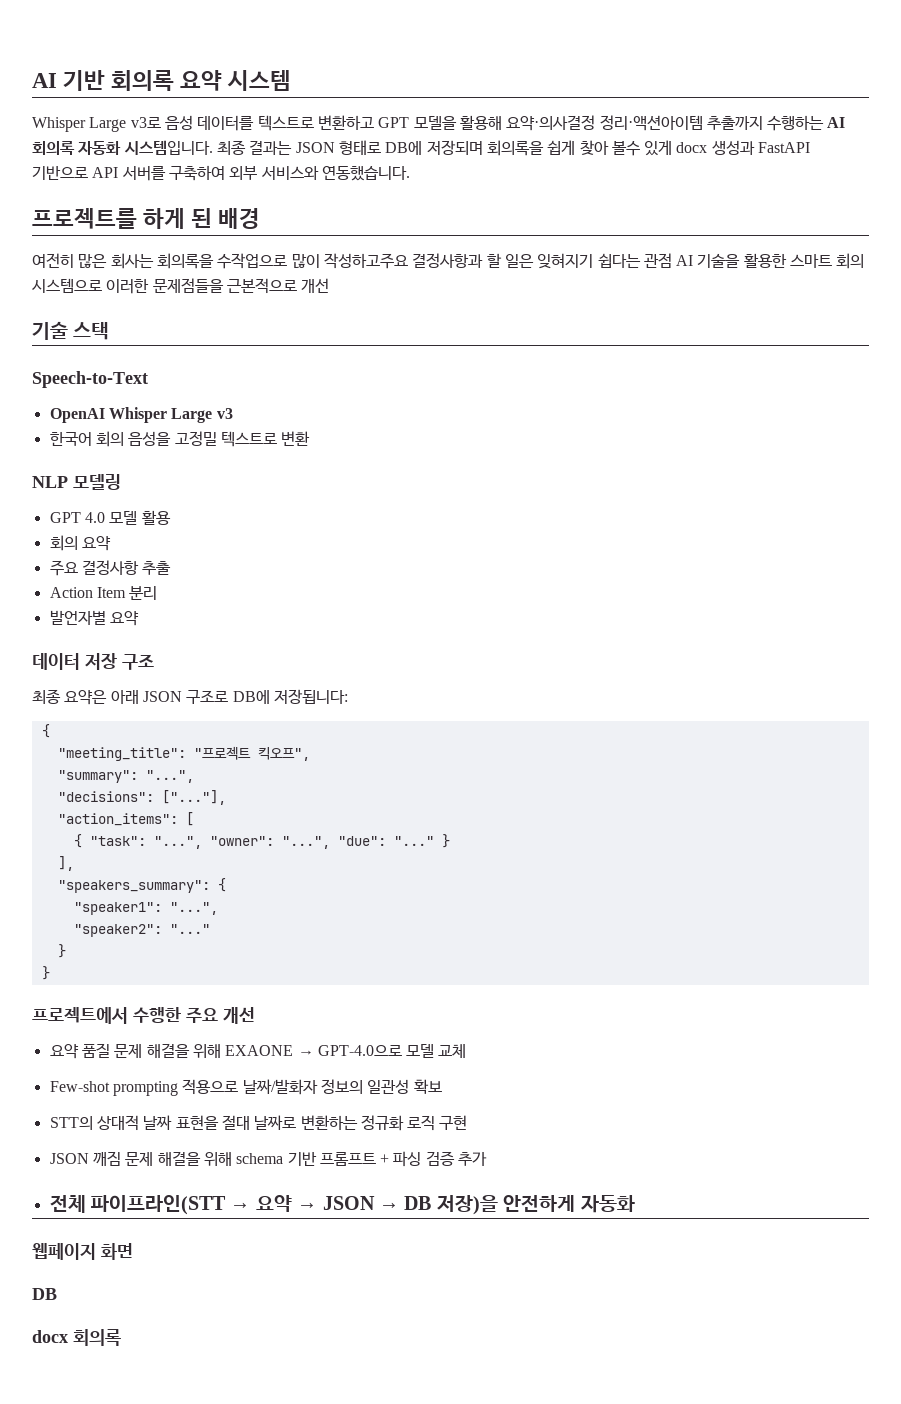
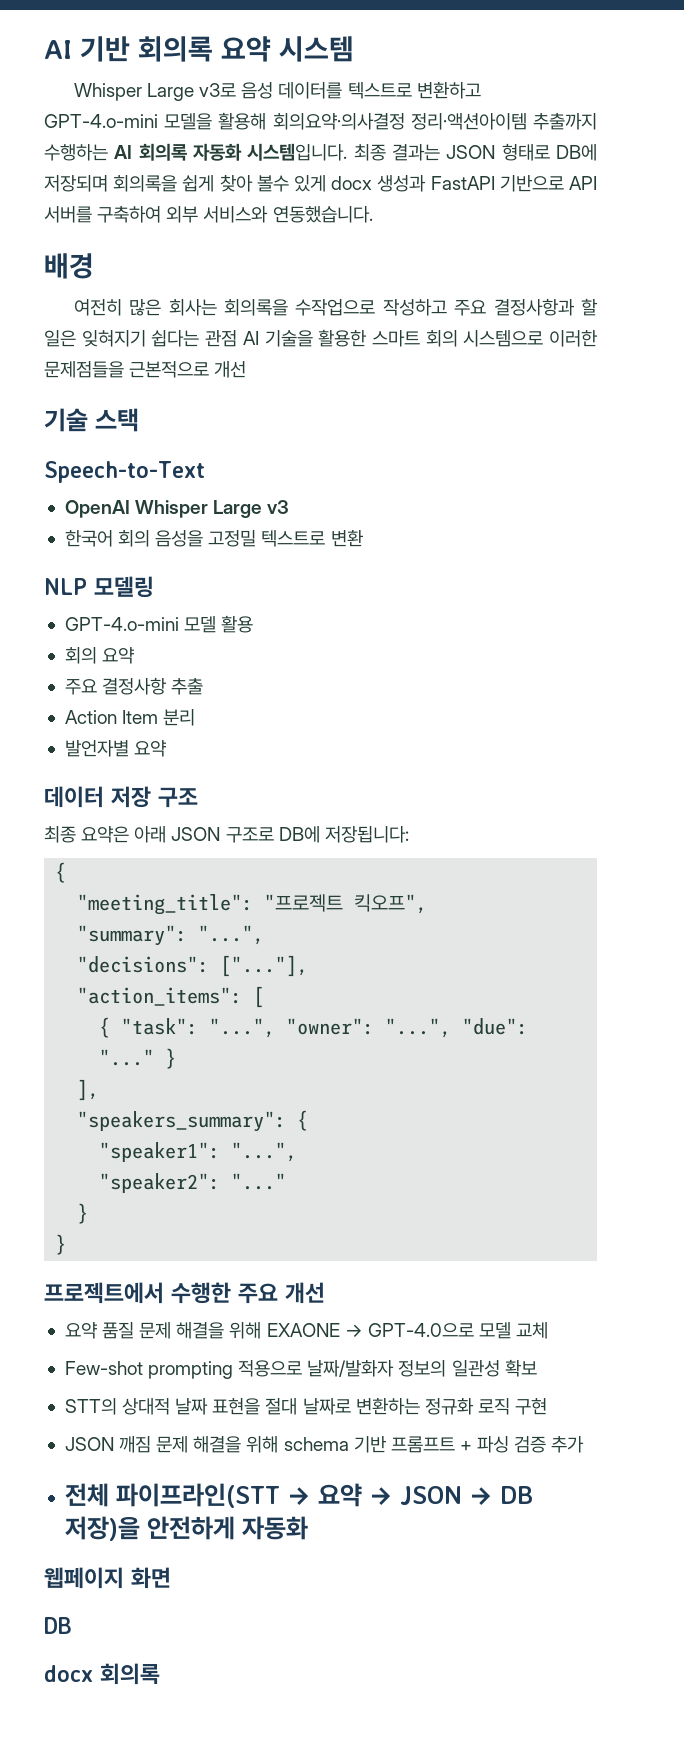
- Whisper Large v3로 음성 데이터를 텍스트로 변환하고 GPT 모델을 활용해 요약·의사결정 정리·액션아이템 추출까지 수행하는 AI 회의록 자동화 시스템입니다.
+ Whisper Large v3로 음성 데이터를 텍스트로 변환하고 GPT-4.o-mini 모델을 활용해 회의요약·의사결정 정리·액션아이템 추출까지 수행하는 AI 회의록 자동화 시스템입니다.
- 프로젝트를 하게 된 배경
+ 배경
- 여전히 많은 회사는 회의록을 수작업으로 많이 작성하고주요 결정사항과 할 일은 잊혀지기 쉽다는 관점 AI 기술을 활용한 스마트 회의 시스템으로 이러한 문제점들을 근본적으로 개선
+ 여전히 많은 회사는 회의록을 수작업으로 작성하고 주요 결정사항과 할 일은 잊혀지기 쉽다는 관점 AI 기술을 활용한 스마트 회의 시스템으로 이러한 문제점들을 근본적으로 개선
- GPT 4.0 모델 활용
+ GPT-4.o-mini 모델 활용

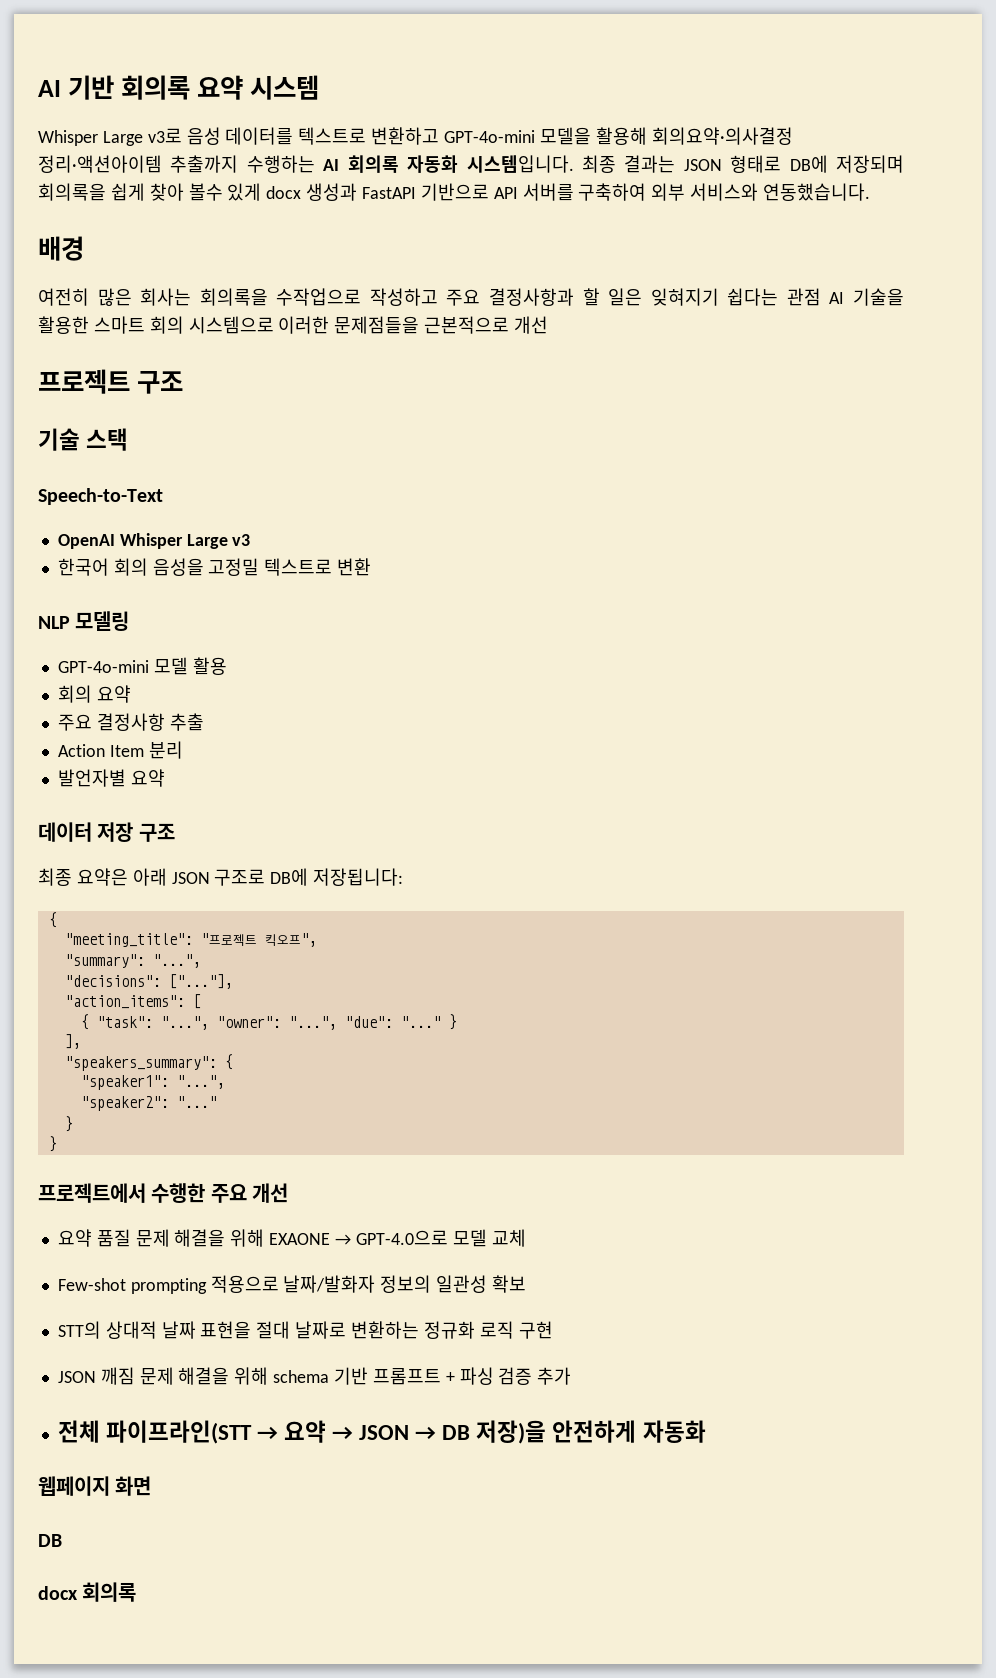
- Whisper Large v3로 음성 데이터를 텍스트로 변환하고 GPT-4.o-mini 모델을 활용해 회의요약·의사결정 정리·액션아이템 추출까지 수행하는 AI 회의록 자동화 시스템입니다.
+ Whisper Large v3로 음성 데이터를 텍스트로 변환하고 GPT-4o-mini 모델을 활용해 회의요약·의사결정 정리·액션아이템 추출까지 수행하는 AI 회의록 자동화 시스템입니다.
+ 프로젝트 구조
- GPT-4.o-mini 모델 활용
+ GPT-4o-mini 모델 활용

